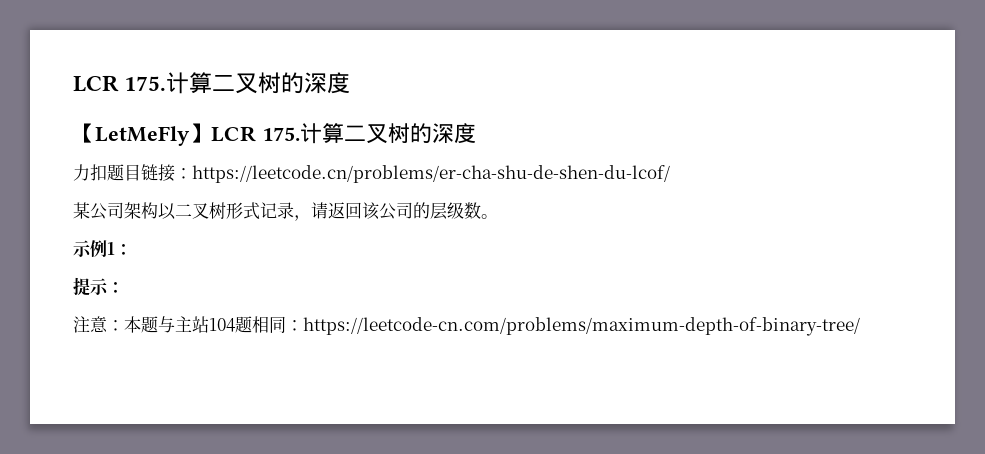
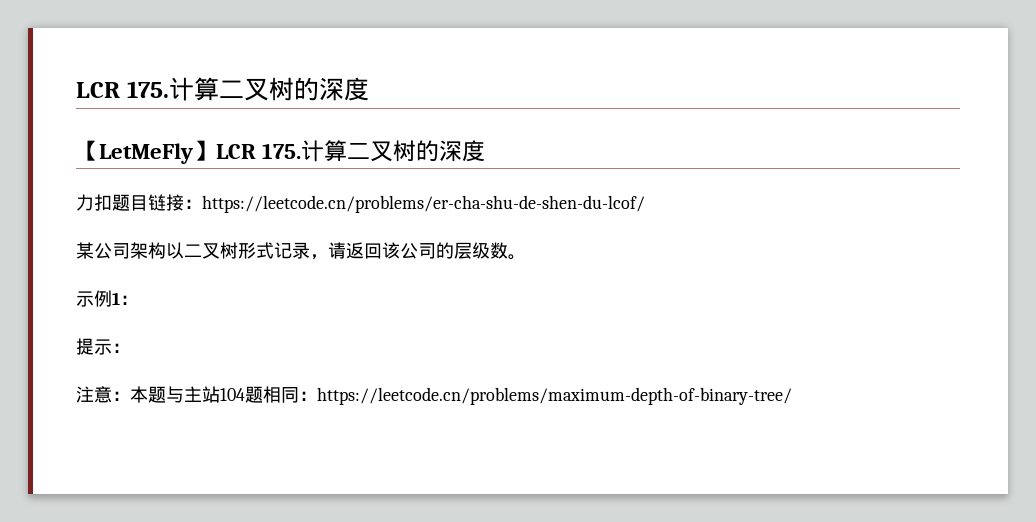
- 注意：本题与主站104题相同：https://leetcode-cn.com/problems/maximum-depth-of-binary-tree/
+ 注意：本题与主站104题相同：https://leetcode.cn/problems/maximum-depth-of-binary-tree/

